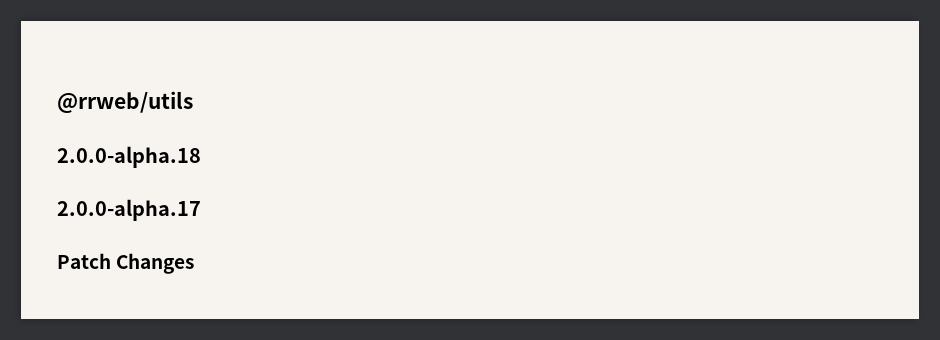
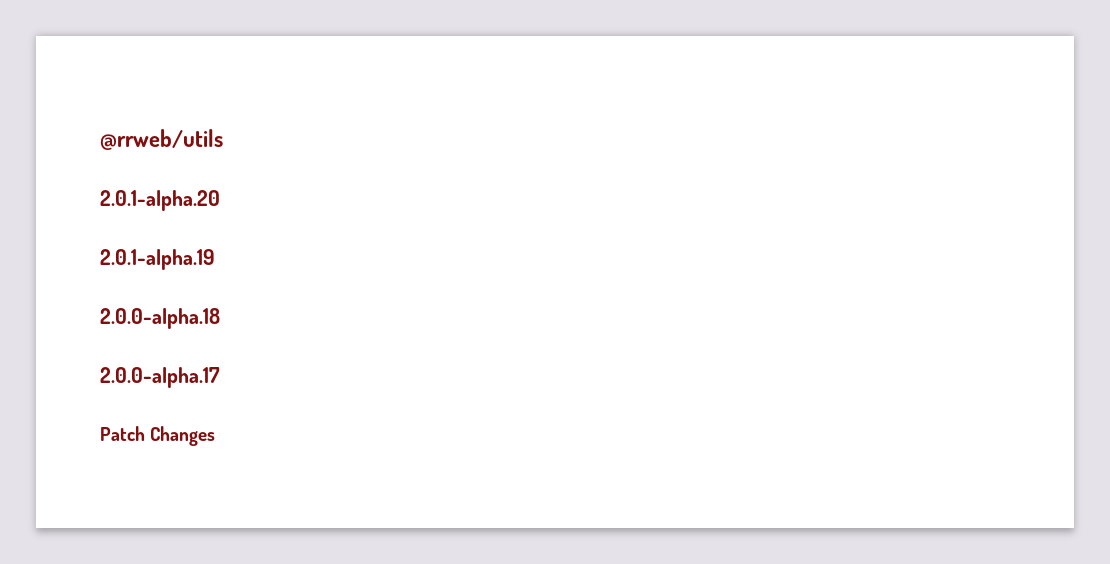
+ 2.0.1-alpha.20
+ 2.0.1-alpha.19

